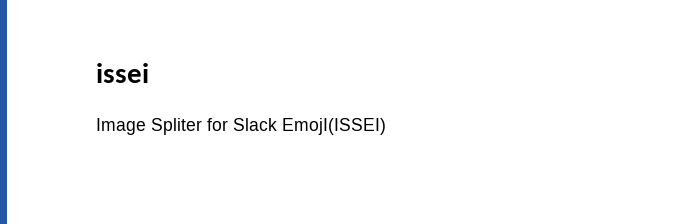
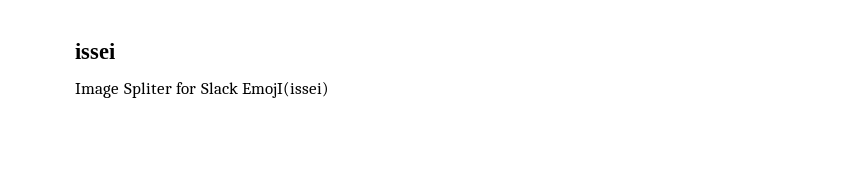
- Image Spliter for Slack EmojI(ISSEI)
+ Image Spliter for Slack EmojI(issei)

